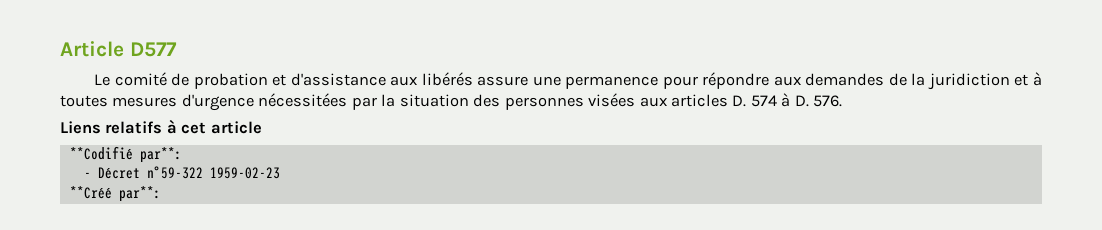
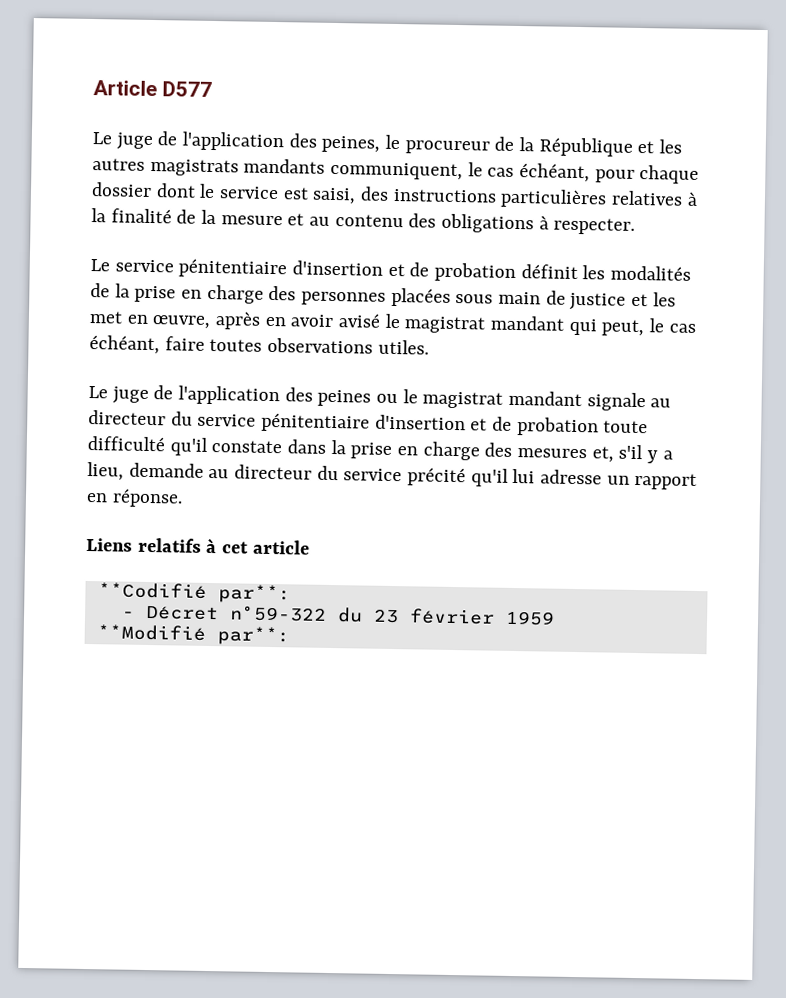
- Le comité de probation et d'assistance aux libérés assure une permanence pour répondre aux demandes de la juridiction et à toutes mesures d'urgence nécessitées par la situation des personnes visées aux articles D. 574 à D. 576.
+ Le juge de l'application des peines, le procureur de la République et les autres magistrats mandants communiquent, le cas échéant, pour chaque dossier dont le service est saisi, des instructions particulières relatives à la finalité de la mesure et au contenu des obligations à respecter.
+ Le service pénitentiaire d'insertion et de probation définit les modalités de la prise en charge des personnes placées sous main de justice et les met en œuvre, après en avoir avisé le magistrat mandant qui peut, le cas échéant, faire toutes observations utiles.
+ Le juge de l'application des peines ou le magistrat mandant signale au directeur du service pénitentiaire d'insertion et de probation toute difficulté qu'il constate dans la prise en charge des mesures et, s'il y a lieu, demande au directeur du service précité qu'il lui adresse un rapport en réponse.
- - Décret n°59-322 1959-02-23
- **Créé par**:
+ - Décret n°59-322 du 23 février 1959
+ **Modifié par**:

